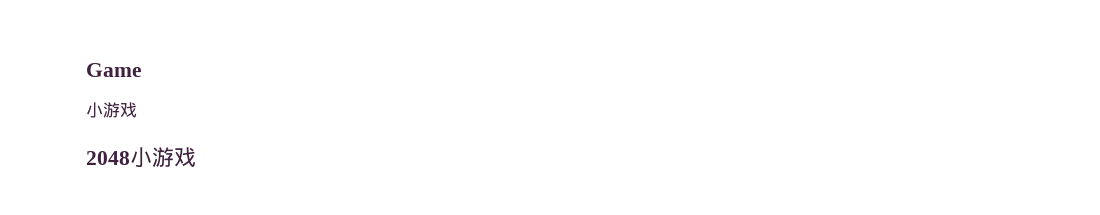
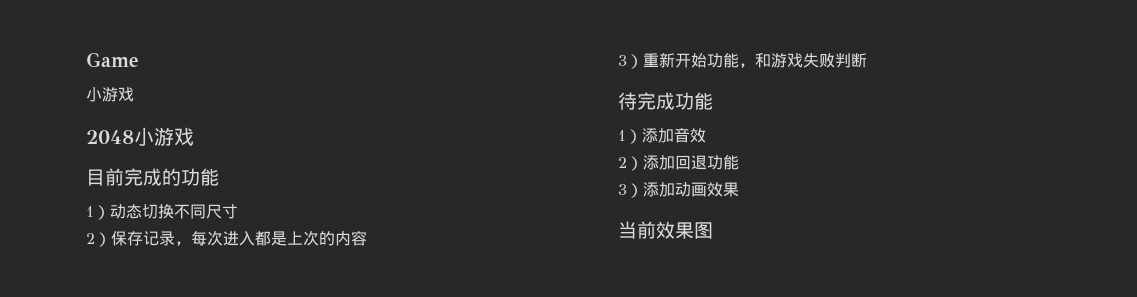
+ 目前完成的功能
+ 1）动态切换不同尺寸
+ 2）保存记录，每次进入都是上次的内容
+ 3）重新开始功能，和游戏失败判断
+ 待完成功能
+ 1）添加音效
+ 2）添加回退功能
+ 3）添加动画效果
+ 当前效果图

